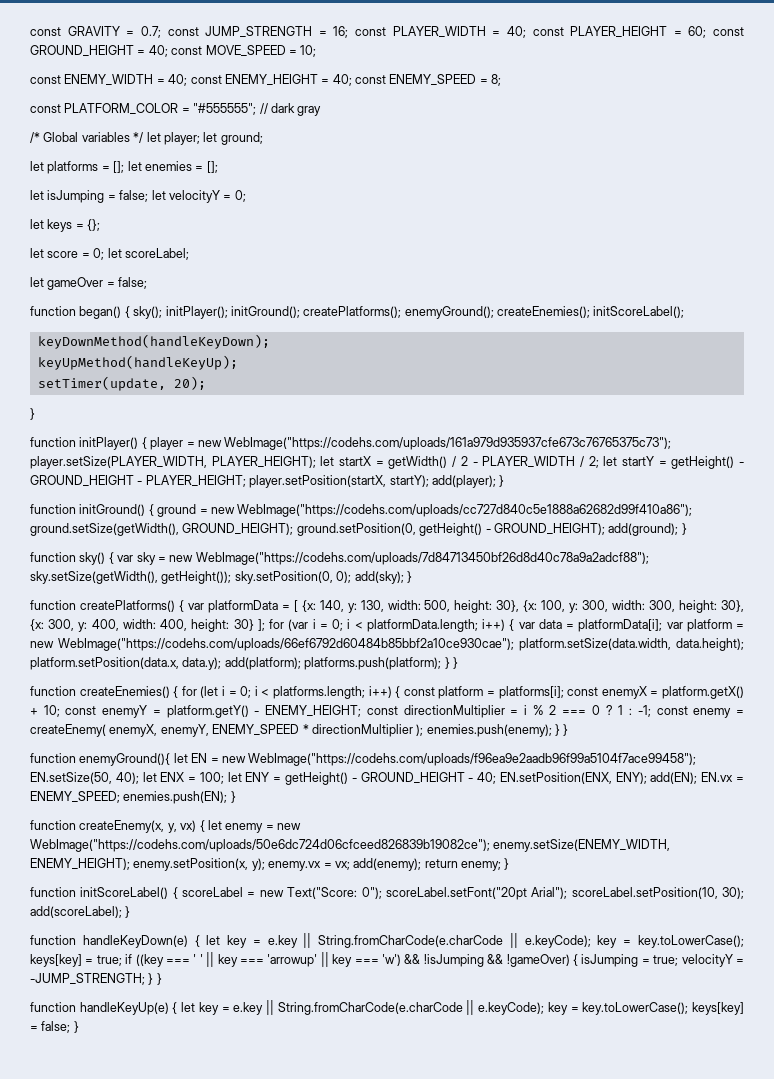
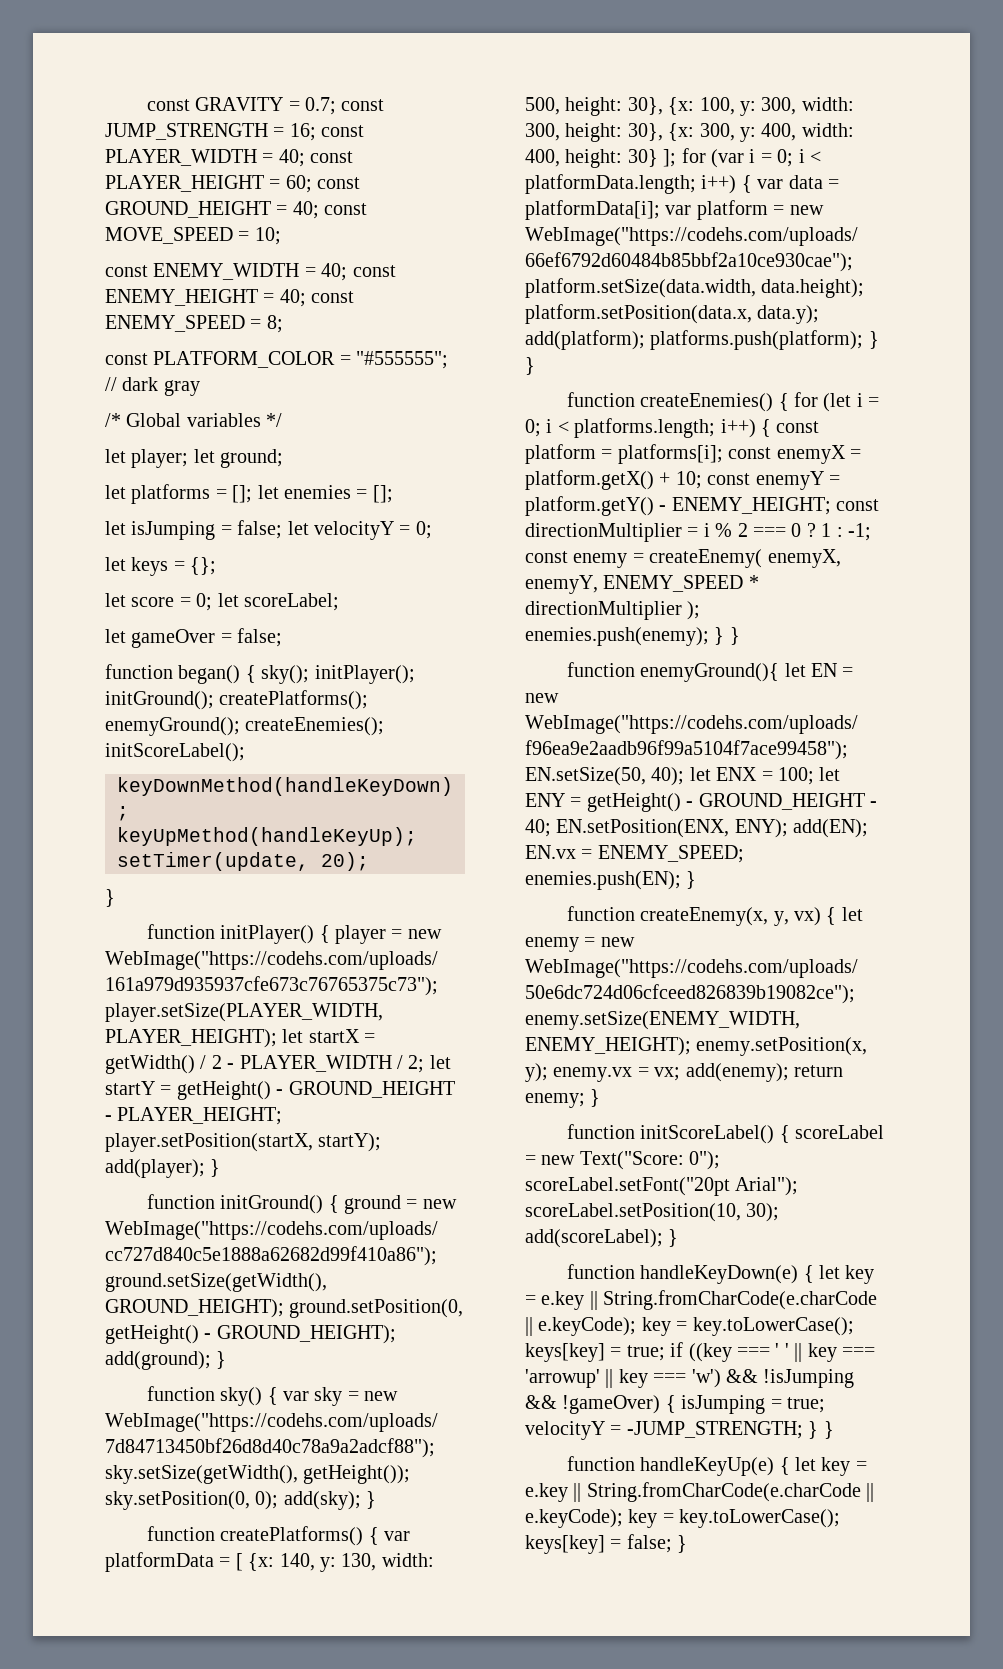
- /* Global variables */ let player; let ground;
+ /* Global variables */
+ let player; let ground;

